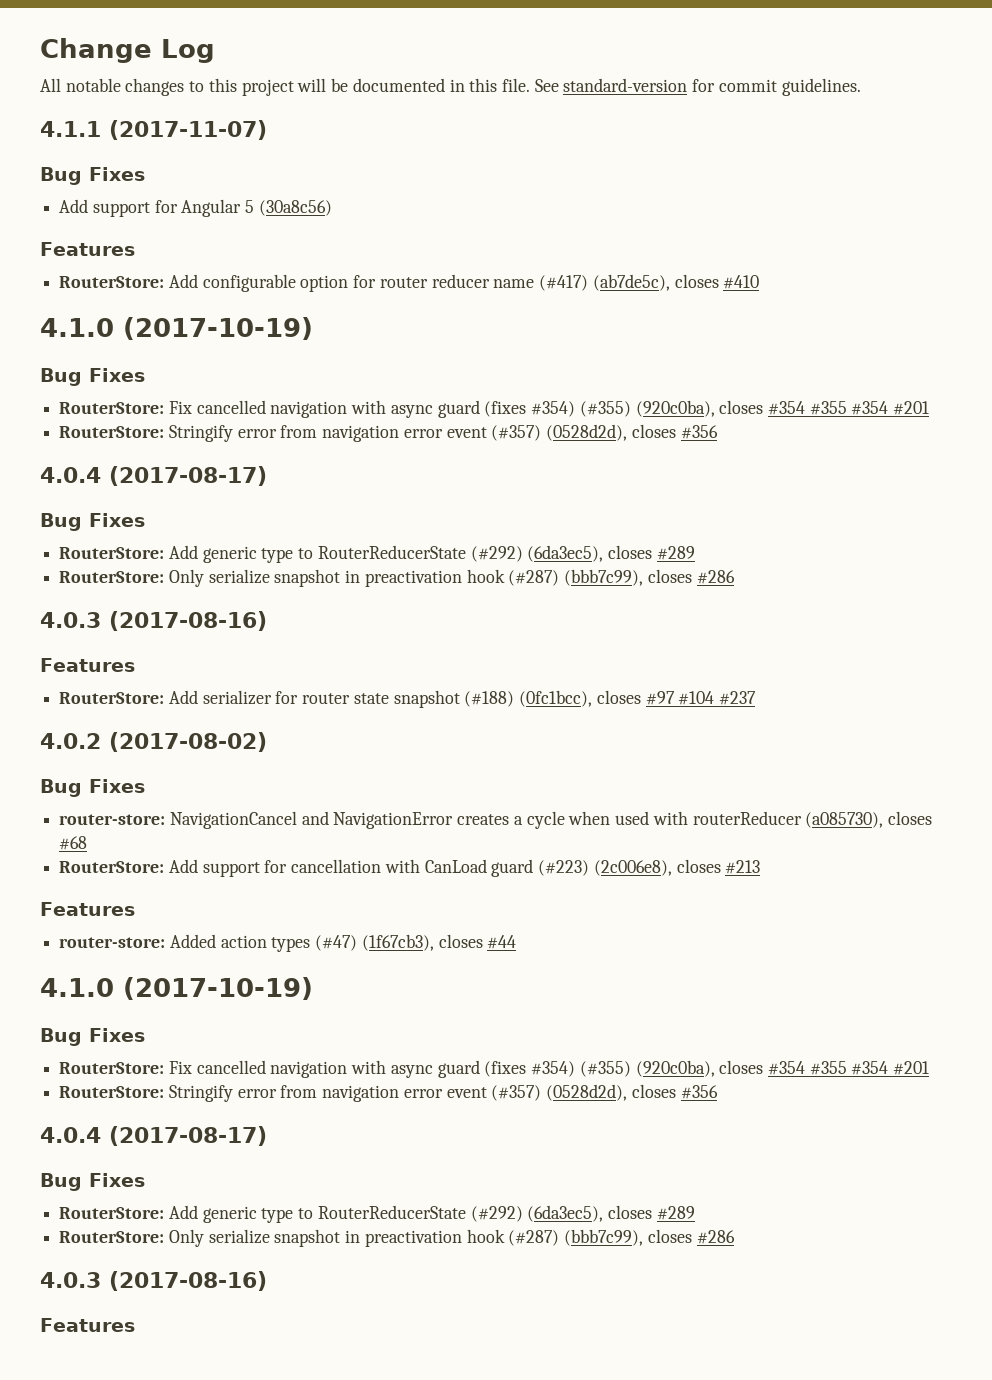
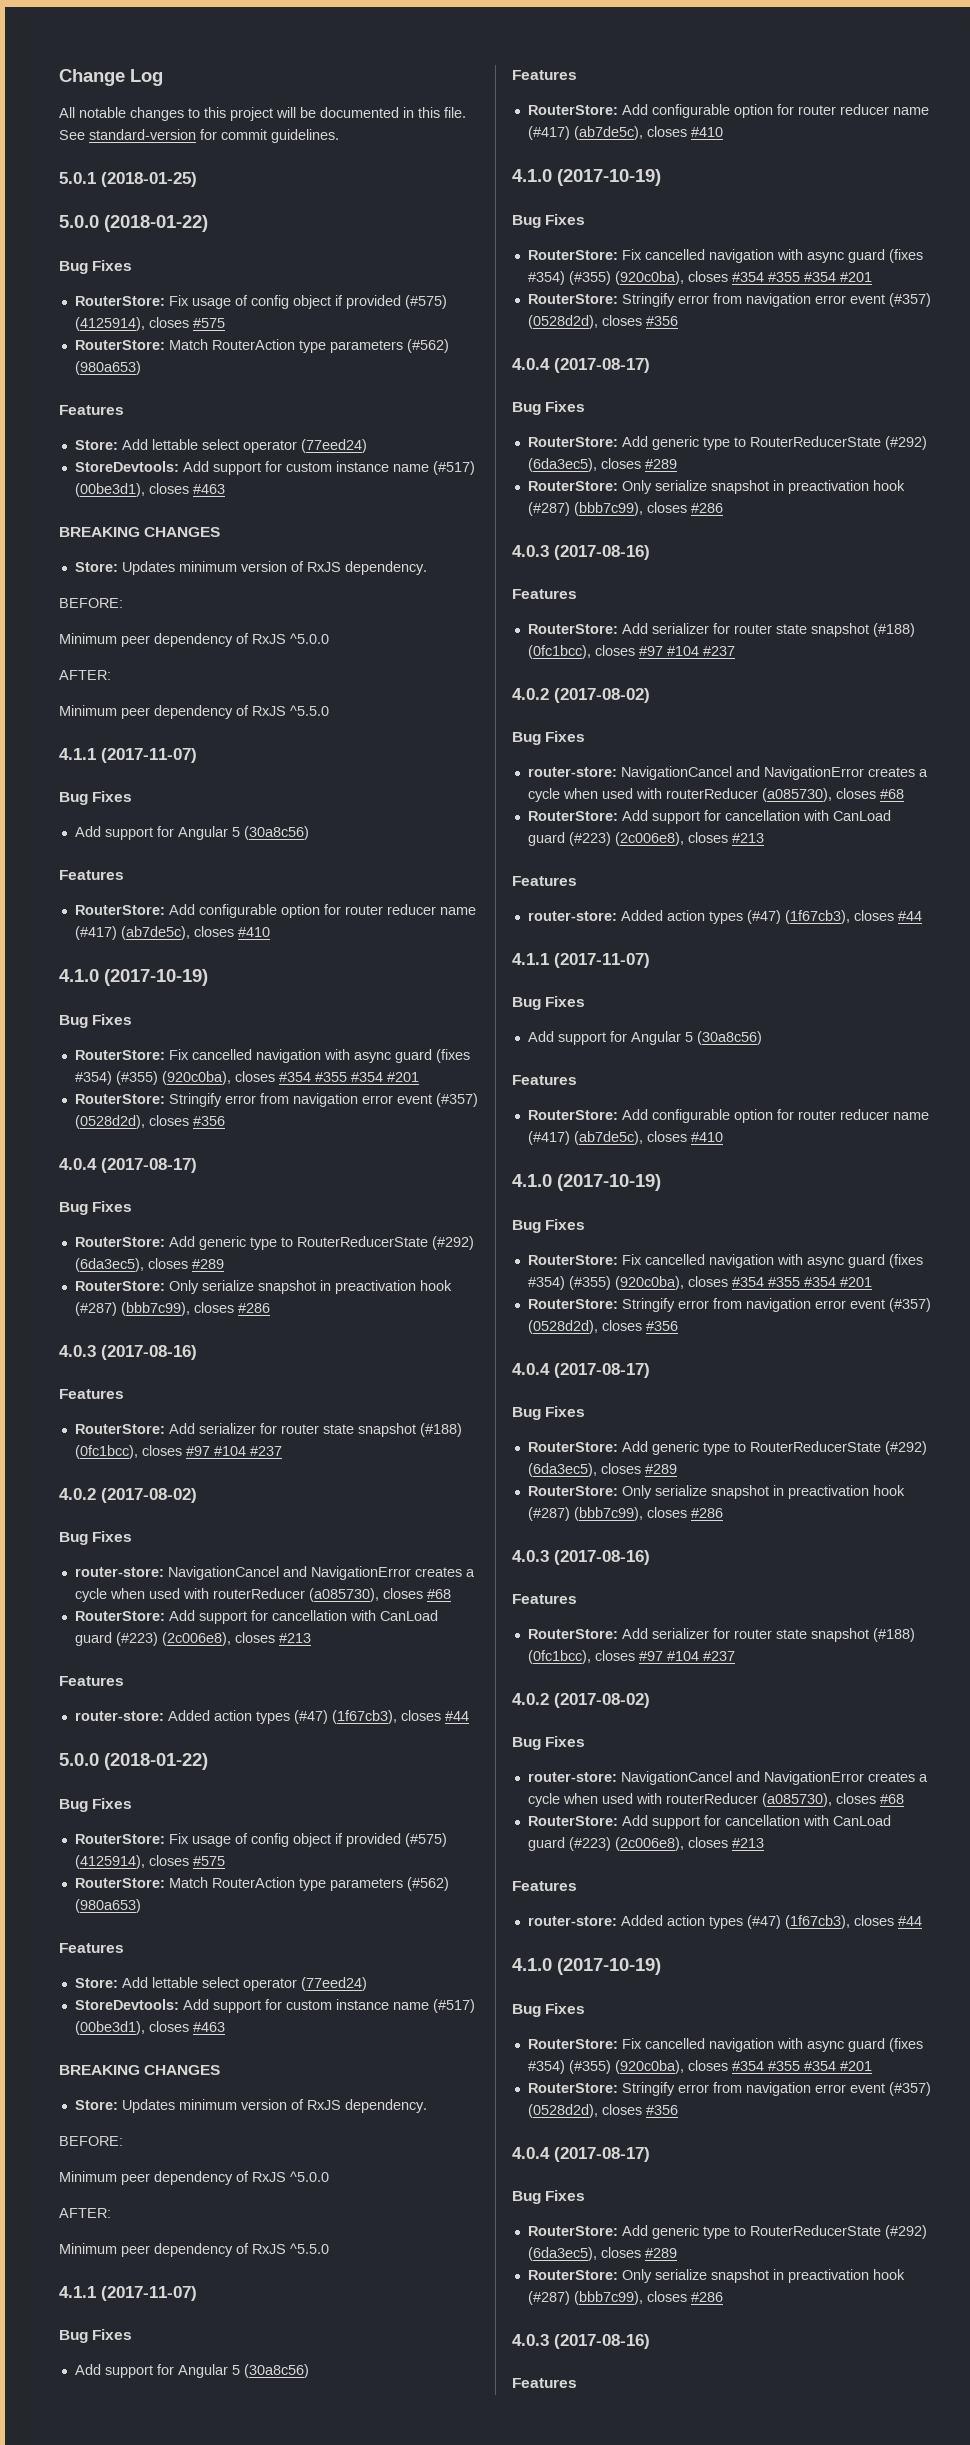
+ 5.0.1 (2018-01-25)
+ 5.0.0 (2018-01-22)
+ Bug Fixes
+ RouterStore: Fix usage of config object if provided (#575) (4125914), closes #575
+ RouterStore: Match RouterAction type parameters (#562) (980a653)
+ Features
+ Store: Add lettable select operator (77eed24)
+ StoreDevtools: Add support for custom instance name (#517) (00be3d1), closes #463
+ BREAKING CHANGES
+ Store: Updates minimum version of RxJS dependency.
+ BEFORE:
+ Minimum peer dependency of RxJS ^5.0.0
+ AFTER:
+ Minimum peer dependency of RxJS ^5.5.0
+ 4.1.1 (2017-11-07)
+ Bug Fixes
+ Add support for Angular 5 (30a8c56)
+ Features
+ RouterStore: Add configurable option for router reducer name (#417) (ab7de5c), closes #410
+ 4.1.0 (2017-10-19)
+ Bug Fixes
+ RouterStore: Fix cancelled navigation with async guard (fixes #354) (#355) (920c0ba), closes #354 #355 #354 #201
+ RouterStore: Stringify error from navigation error event (#357) (0528d2d), closes #356
+ 4.0.4 (2017-08-17)
+ Bug Fixes
+ RouterStore: Add generic type to RouterReducerState (#292) (6da3ec5), closes #289
+ RouterStore: Only serialize snapshot in preactivation hook (#287) (bbb7c99), closes #286
+ 4.0.3 (2017-08-16)
+ Features
+ RouterStore: Add serializer for router state snapshot (#188) (0fc1bcc), closes #97 #104 #237
+ 4.0.2 (2017-08-02)
+ Bug Fixes
+ router-store: NavigationCancel and NavigationError creates a cycle when used with routerReducer (a085730), closes #68
+ RouterStore: Add support for cancellation with CanLoad guard (#223) (2c006e8), closes #213
+ Features
+ router-store: Added action types (#47) (1f67cb3), closes #44
+ 5.0.0 (2018-01-22)
+ Bug Fixes
+ RouterStore: Fix usage of config object if provided (#575) (4125914), closes #575
+ RouterStore: Match RouterAction type parameters (#562) (980a653)
+ Features
+ Store: Add lettable select operator (77eed24)
+ StoreDevtools: Add support for custom instance name (#517) (00be3d1), closes #463
+ BREAKING CHANGES
+ Store: Updates minimum version of RxJS dependency.
+ BEFORE:
+ Minimum peer dependency of RxJS ^5.0.0
+ AFTER:
+ Minimum peer dependency of RxJS ^5.5.0
+ 4.1.1 (2017-11-07)
+ Bug Fixes
+ Add support for Angular 5 (30a8c56)
+ Features
+ RouterStore: Add configurable option for router reducer name (#417) (ab7de5c), closes #410
+ 4.1.0 (2017-10-19)
+ Bug Fixes
+ RouterStore: Fix cancelled navigation with async guard (fixes #354) (#355) (920c0ba), closes #354 #355 #354 #201
+ RouterStore: Stringify error from navigation error event (#357) (0528d2d), closes #356
+ 4.0.4 (2017-08-17)
+ Bug Fixes
+ RouterStore: Add generic type to RouterReducerState (#292) (6da3ec5), closes #289
+ RouterStore: Only serialize snapshot in preactivation hook (#287) (bbb7c99), closes #286
+ 4.0.3 (2017-08-16)
+ Features
+ RouterStore: Add serializer for router state snapshot (#188) (0fc1bcc), closes #97 #104 #237
+ 4.0.2 (2017-08-02)
+ Bug Fixes
+ router-store: NavigationCancel and NavigationError creates a cycle when used with routerReducer (a085730), closes #68
+ RouterStore: Add support for cancellation with CanLoad guard (#223) (2c006e8), closes #213
+ Features
+ router-store: Added action types (#47) (1f67cb3), closes #44

